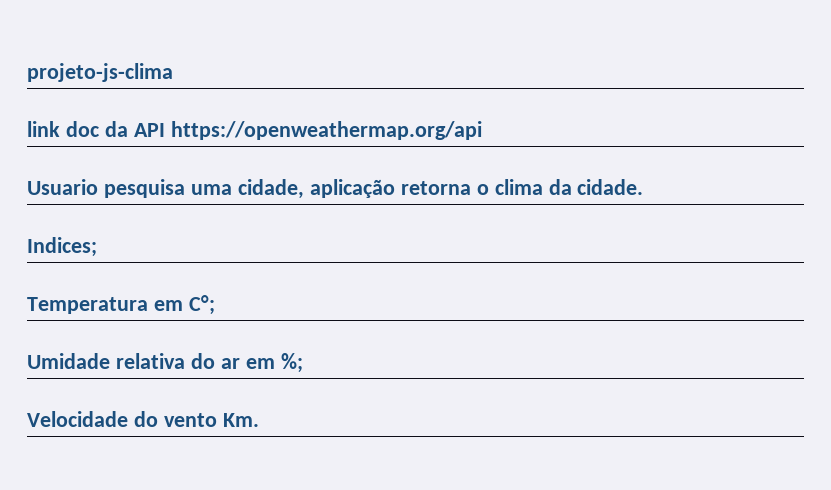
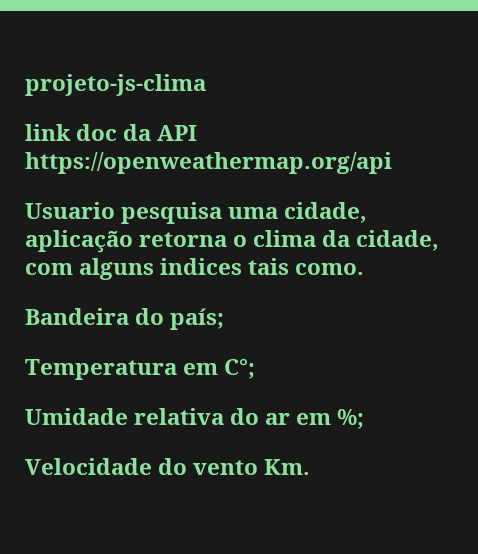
- Usuario pesquisa uma cidade, aplicação retorna o clima da cidade.
- Indices;
+ Usuario pesquisa uma cidade, aplicação retorna o clima da cidade, com alguns indices tais como.
+ Bandeira do país;

